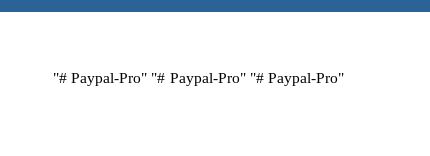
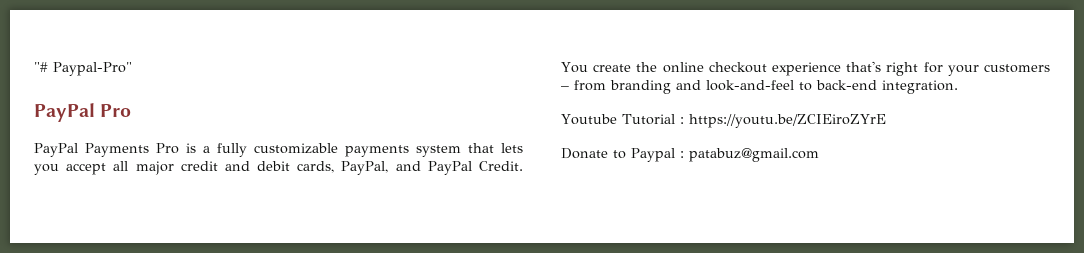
- "# Paypal-Pro" "# Paypal-Pro" "# Paypal-Pro"
+ "# Paypal-Pro"
+ PayPal Pro
+ PayPal Payments Pro is a fully customizable payments system that lets you accept all major credit and debit cards, PayPal, and PayPal Credit. You create the online checkout experience that's right for your customers – from branding and look-and-feel to back-end integration.
+ Youtube Tutorial : https://youtu.be/ZCIEiroZYrE
+ Donate to Paypal : patabuz@gmail.com

